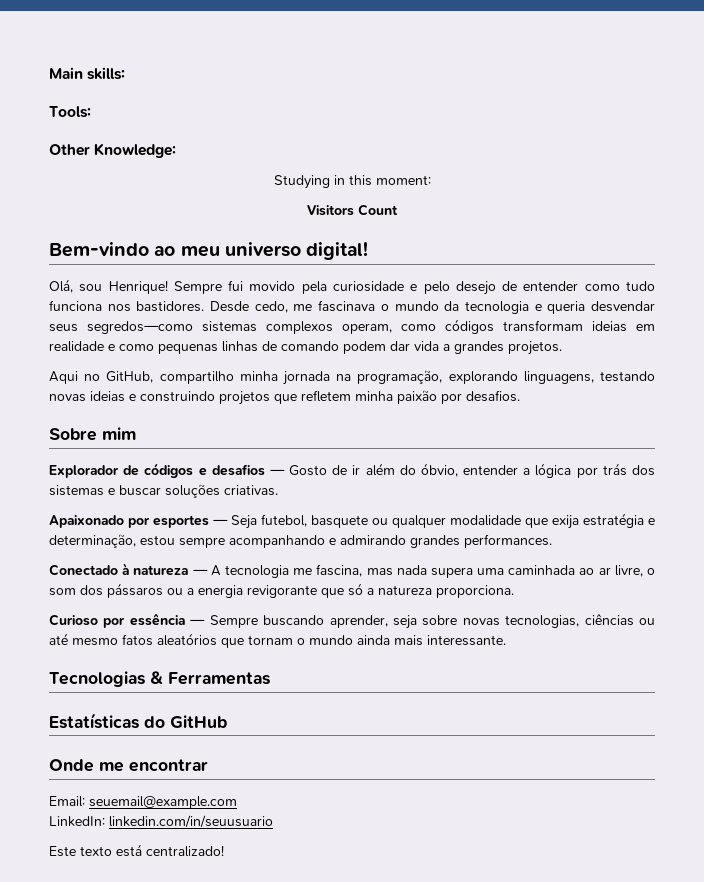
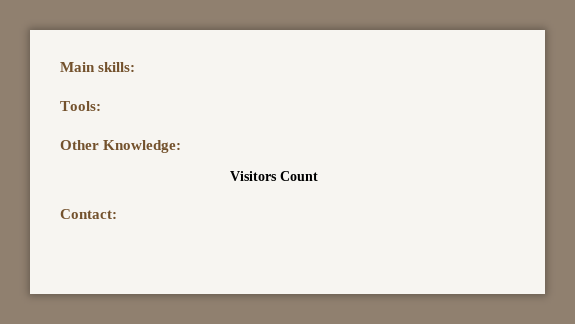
- Studying in this moment:
  Visitors Count
- Bem-vindo ao meu universo digital!
- Olá, sou Henrique! Sempre fui movido pela curiosidade e pelo desejo de entender como tudo funciona nos bastidores. Desde cedo, me fascinava o mundo da tecnologia e queria desvendar seus segredos—como sistemas complexos operam, como códigos transformam ideias em realidade e como pequenas linhas de comando podem dar vida a grandes projetos.
- Aqui no GitHub, compartilho minha jornada na programação, explorando linguagens, testando novas ideias e construindo projetos que refletem minha paixão por desafios.
- Sobre mim
- Explorador de códigos e desafios — Gosto de ir além do óbvio, entender a lógica por trás dos sistemas e buscar soluções criativas.
- Apaixonado por esportes — Seja futebol, basquete ou qualquer modalidade que exija estratégia e determinação, estou sempre acompanhando e admirando grandes performances.
- Conectado à natureza — A tecnologia me fascina, mas nada supera uma caminhada ao ar livre, o som dos pássaros ou a energia revigorante que só a natureza proporciona.
- Curioso por essência — Sempre buscando aprender, seja sobre novas tecnologias, ciências ou até mesmo fatos aleatórios que tornam o mundo ainda mais interessante.
- Tecnologias & Ferramentas
- Estatísticas do GitHub
- Onde me encontrar
- Email: seuemail@example.com
- LinkedIn: linkedin.com/in/seuusuario
- Este texto está centralizado!
+ Contact:

